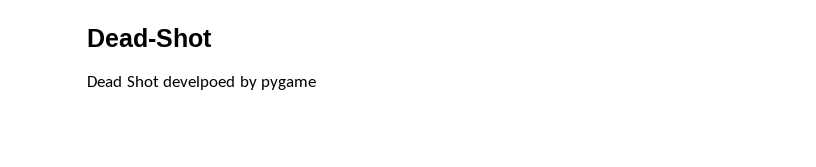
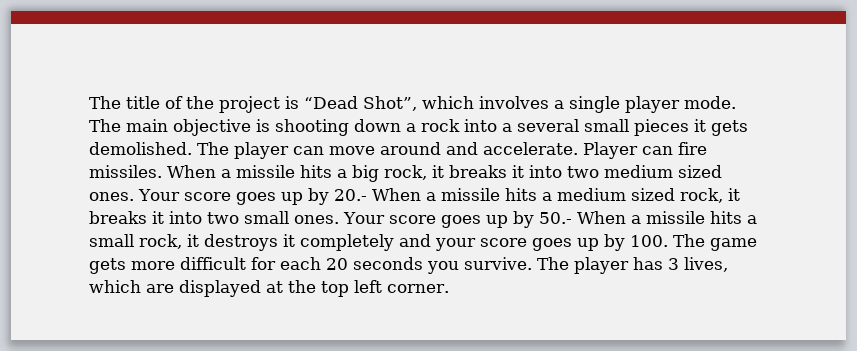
- Dead-Shot
- Dead Shot develpoed by pygame
+ The title of the project is “Dead Shot”, which involves a single player mode. The main objective is shooting down a rock into a several small pieces it gets demolished. The player can move around and accelerate. Player can fire missiles. When a missile hits a big rock, it breaks it into two medium sized ones. Your score goes up by 20.- When a missile hits a medium sized rock, it breaks it into two small ones. Your score goes up by 50.- When a missile hits a small rock, it destroys it completely and your score goes up by 100. The game gets more difficult for each 20 seconds you survive. The player has 3 lives, which are displayed at the top left corner.

